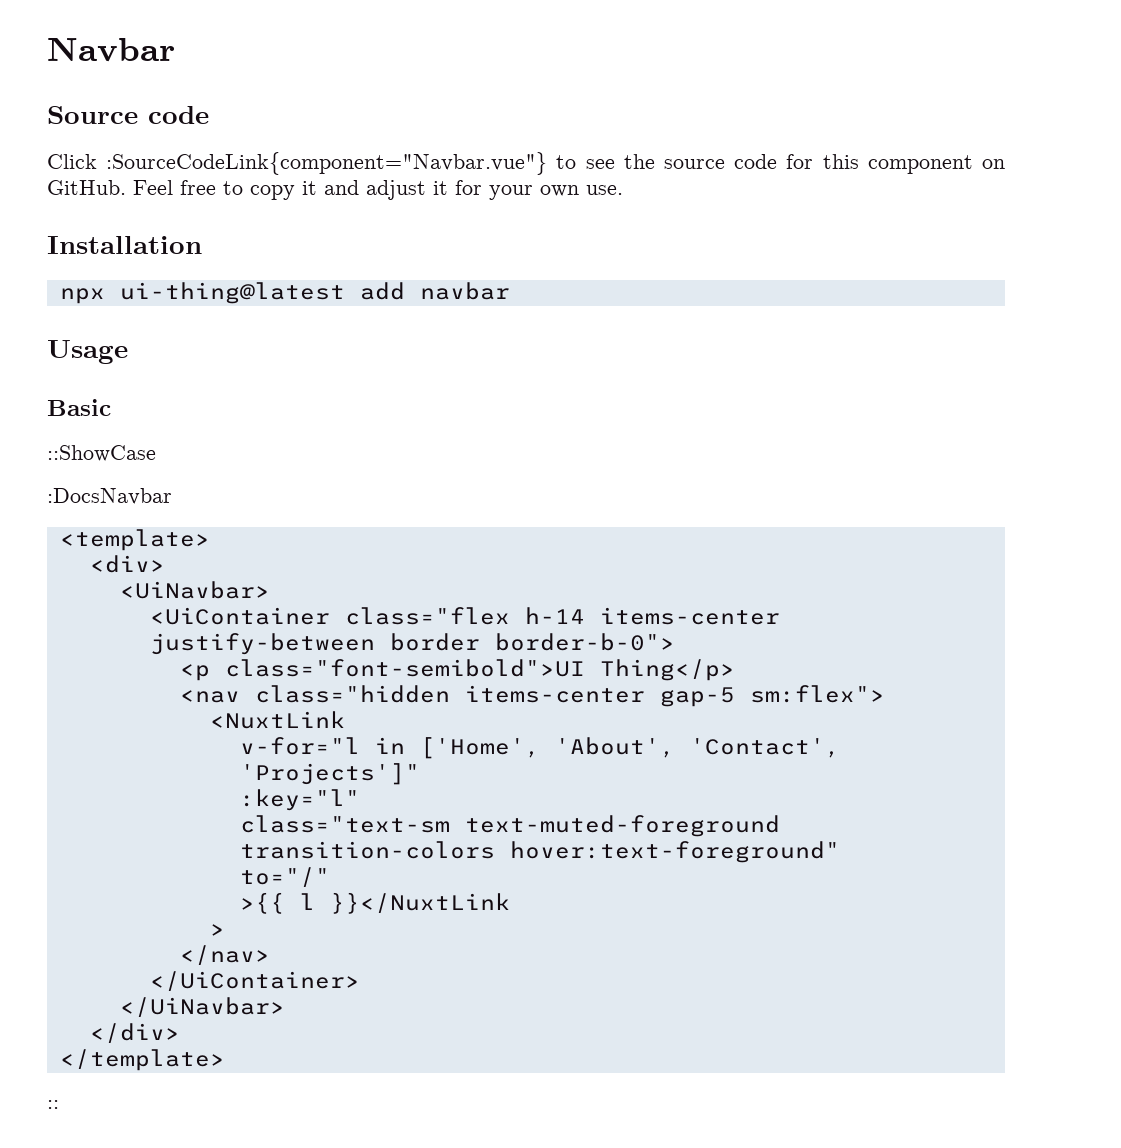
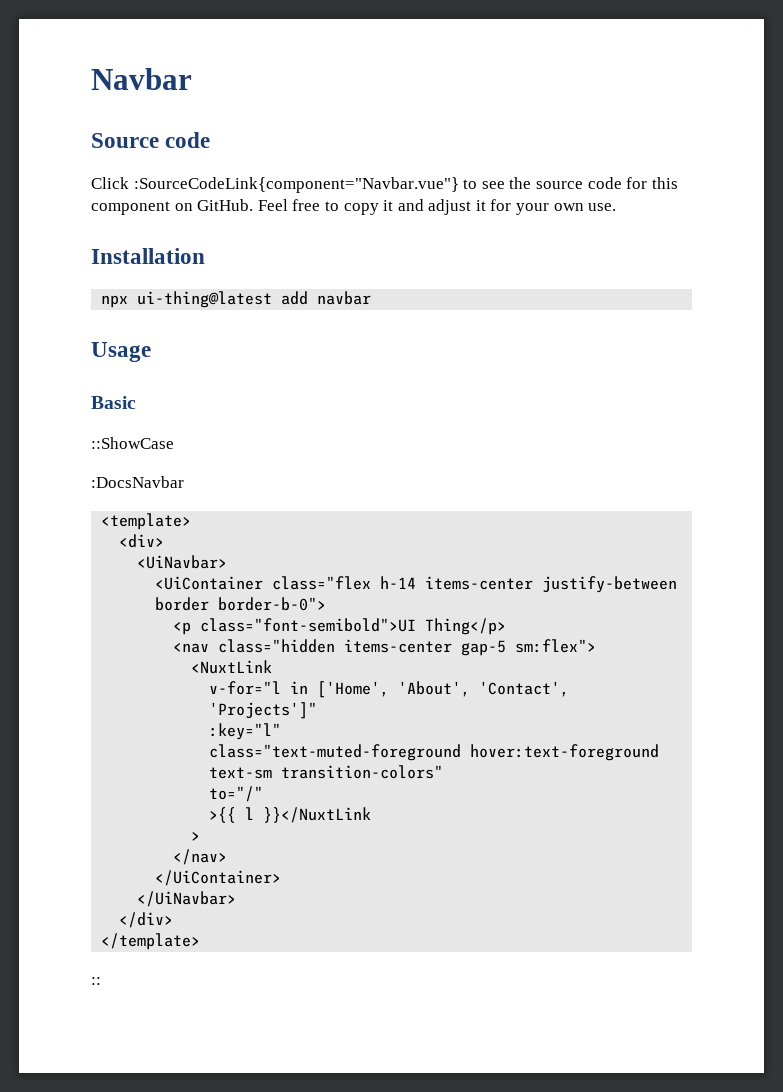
- class="text-sm text-muted-foreground transition-colors hover:text-foreground"
+ class="text-muted-foreground hover:text-foreground text-sm transition-colors"

